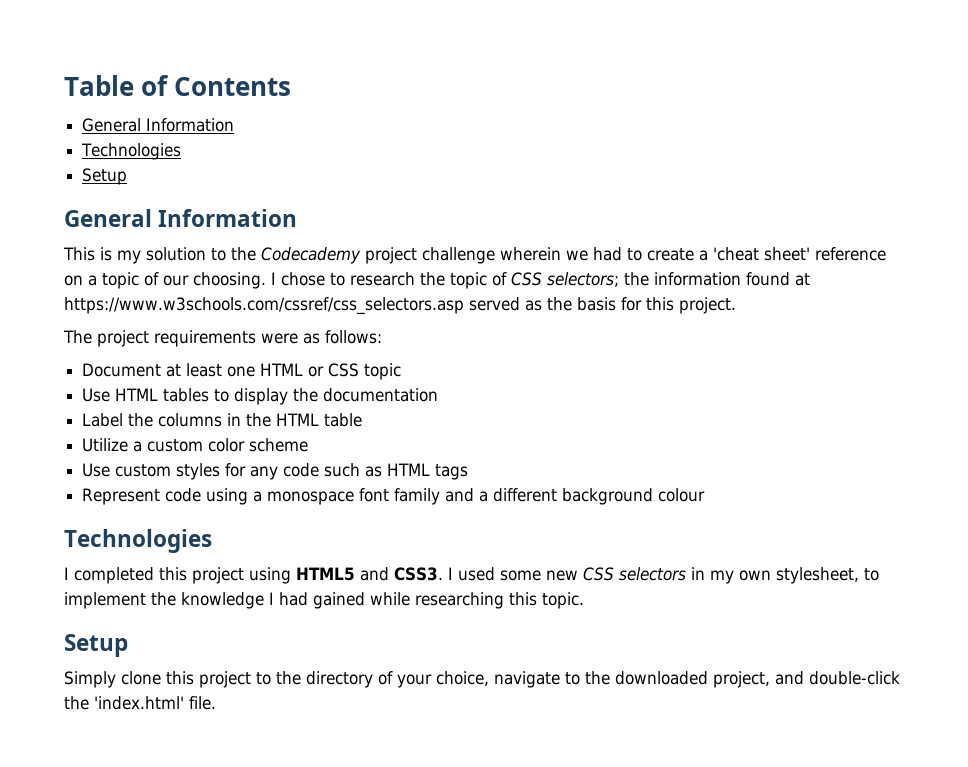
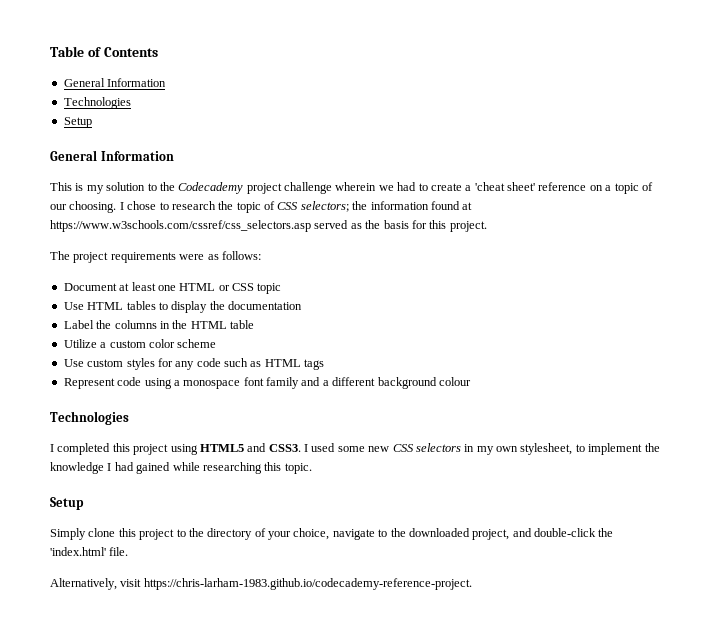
+ Alternatively, visit https://chris-larham-1983.github.io/codecademy-reference-project.

